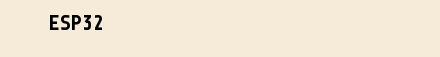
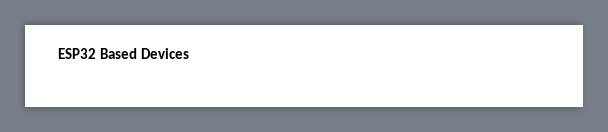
- ESP32
+ ESP32 Based Devices

